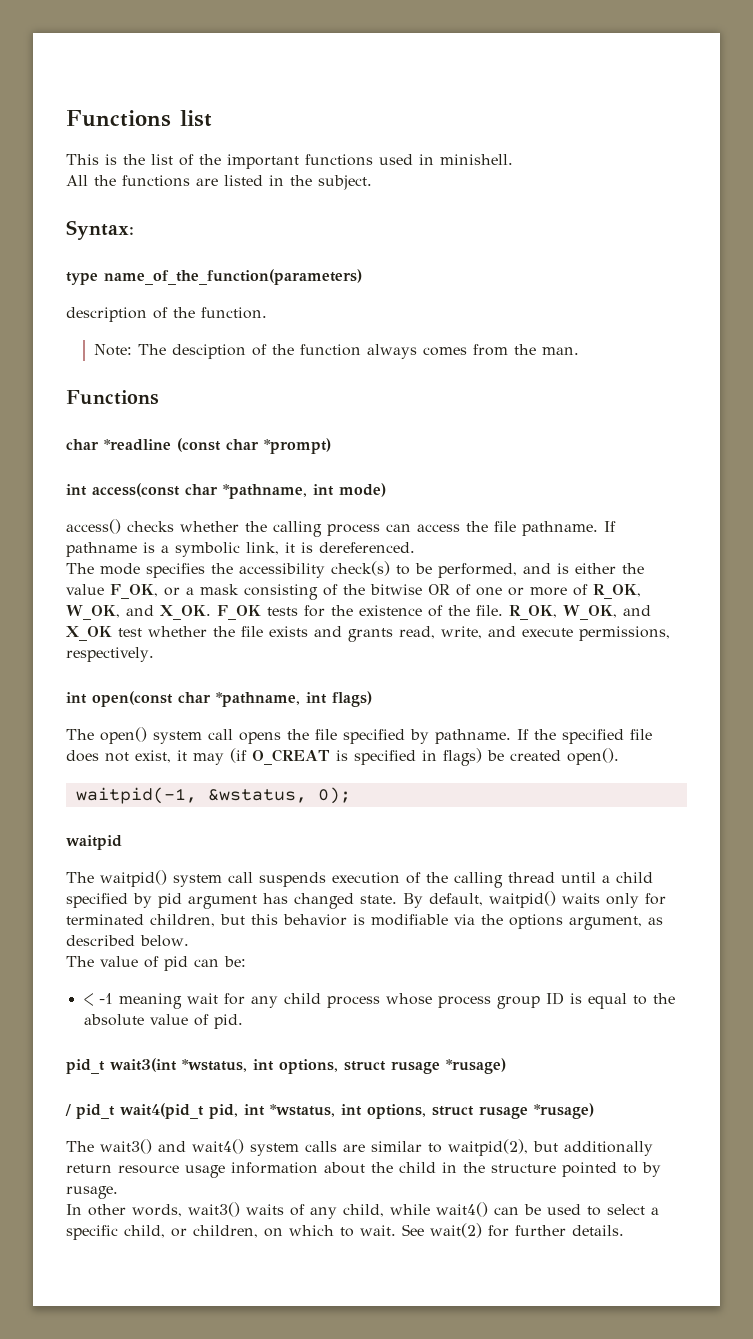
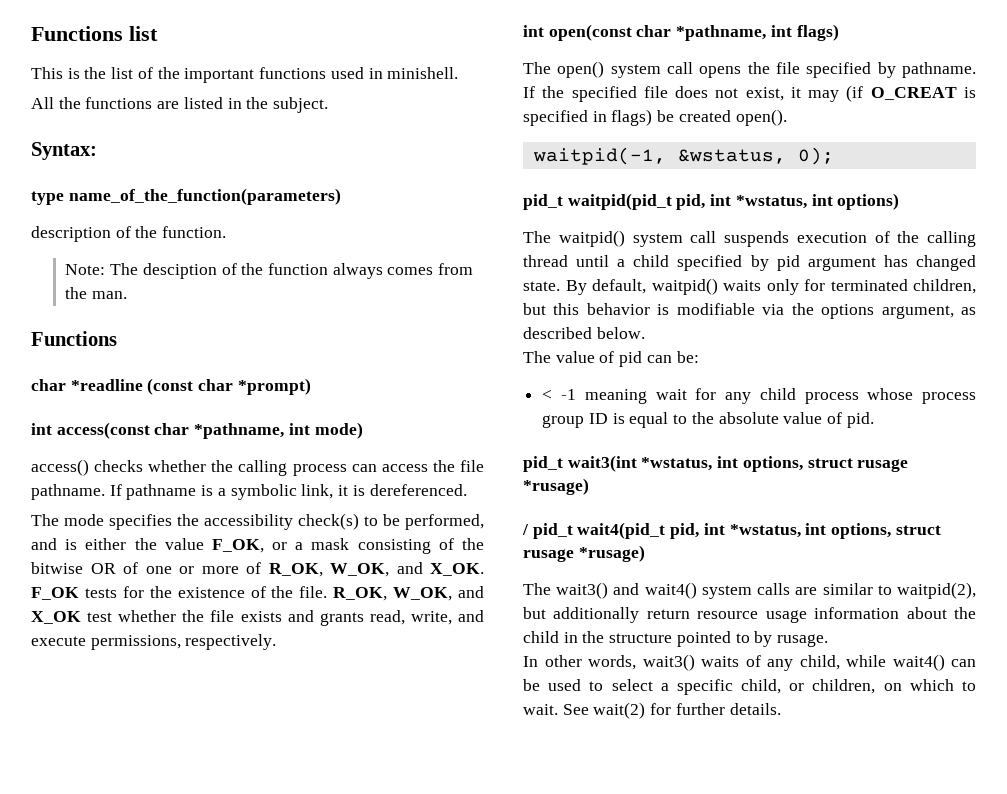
- waitpid
+ pid_t waitpid(pid_t pid, int *wstatus, int options)

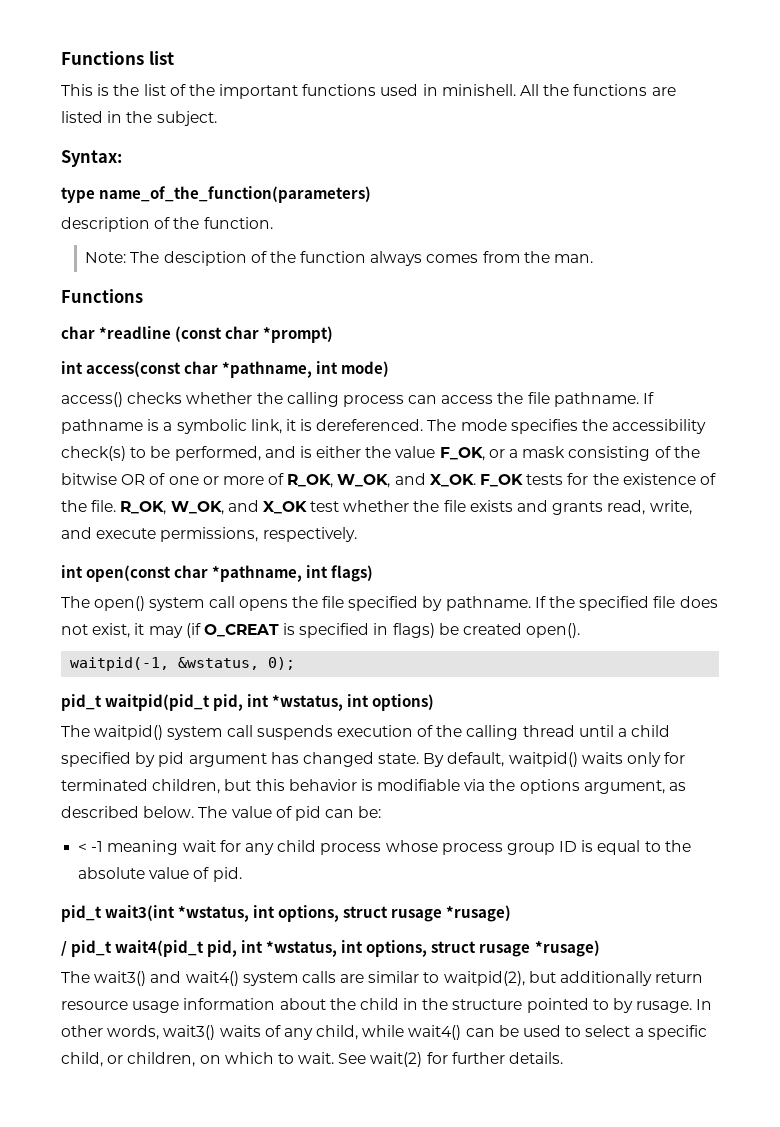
- This is the list of the important functions used in minishell.
- All the functions are listed in the subject.
+ This is the list of the important functions used in minishell. All the functions are listed in the subject.
- If pathname is a symbolic link, it is dereferenced.
- The mode specifies the accessibility check(s) to be performed, and is either the value F_OK, or a mask consisting of the bitwise OR of one or more of R_OK, W_OK, and X_OK.
+ If pathname is a symbolic link, it is dereferenced. The mode specifies the accessibility check(s) to be performed, and is either the value F_OK, or a mask consisting of the bitwise OR of one or more of R_OK, W_OK, and X_OK.
- By default, waitpid() waits only for terminated children, but this behavior is modifiable via the options argument, as described below.
- The value of pid can be:
+ By default, waitpid() waits only for terminated children, but this behavior is modifiable via the options argument, as described below. The value of pid can be:
- The wait3() and wait4() system calls are similar to waitpid(2), but additionally return resource usage information about the child in the structure pointed to by rusage.
- In other words, wait3() waits of any child, while wait4() can be used to select a specific child, or children, on which to wait.
+ The wait3() and wait4() system calls are similar to waitpid(2), but additionally return resource usage information about the child in the structure pointed to by rusage. In other words, wait3() waits of any child, while wait4() can be used to select a specific child, or children, on which to wait.

